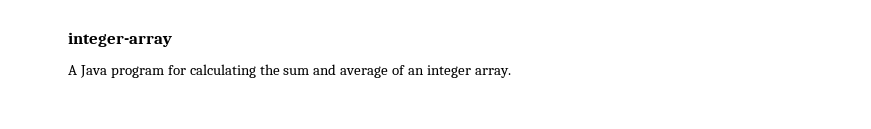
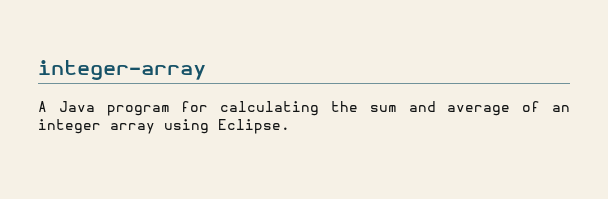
- A Java program for calculating the sum and average of an integer array.
+ A Java program for calculating the sum and average of an integer array using Eclipse.

